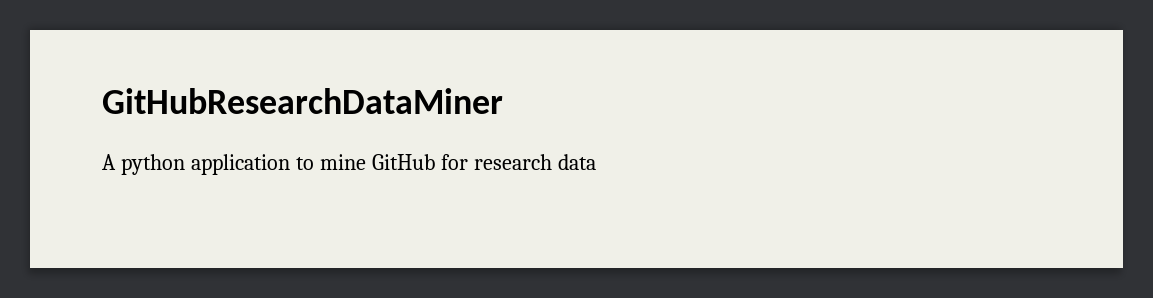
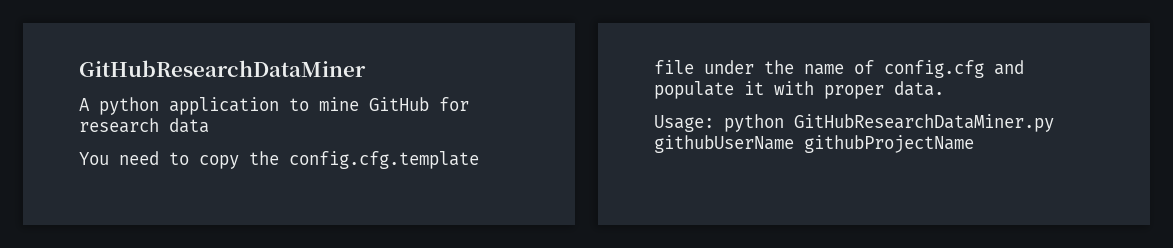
+ You need to copy the config.cfg.template file under the name of config.cfg and populate it with proper data.
+ Usage: python GitHubResearchDataMiner.py githubUserName githubProjectName

